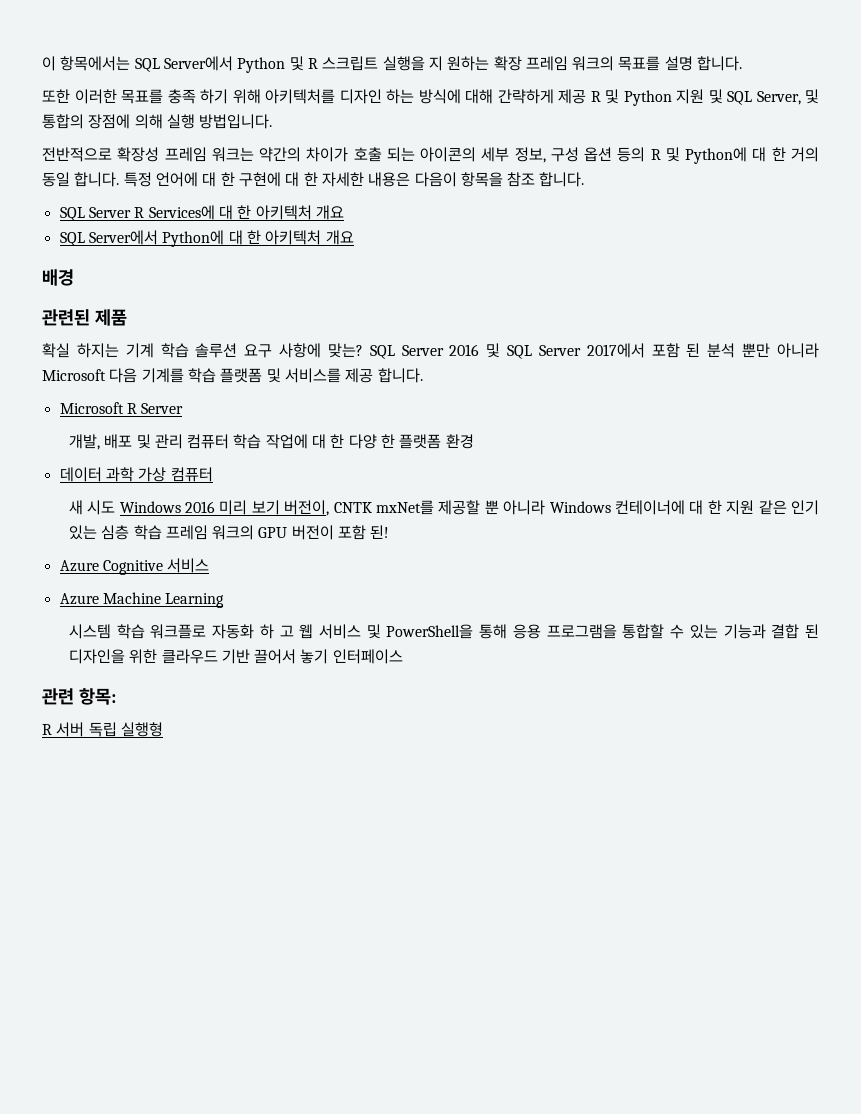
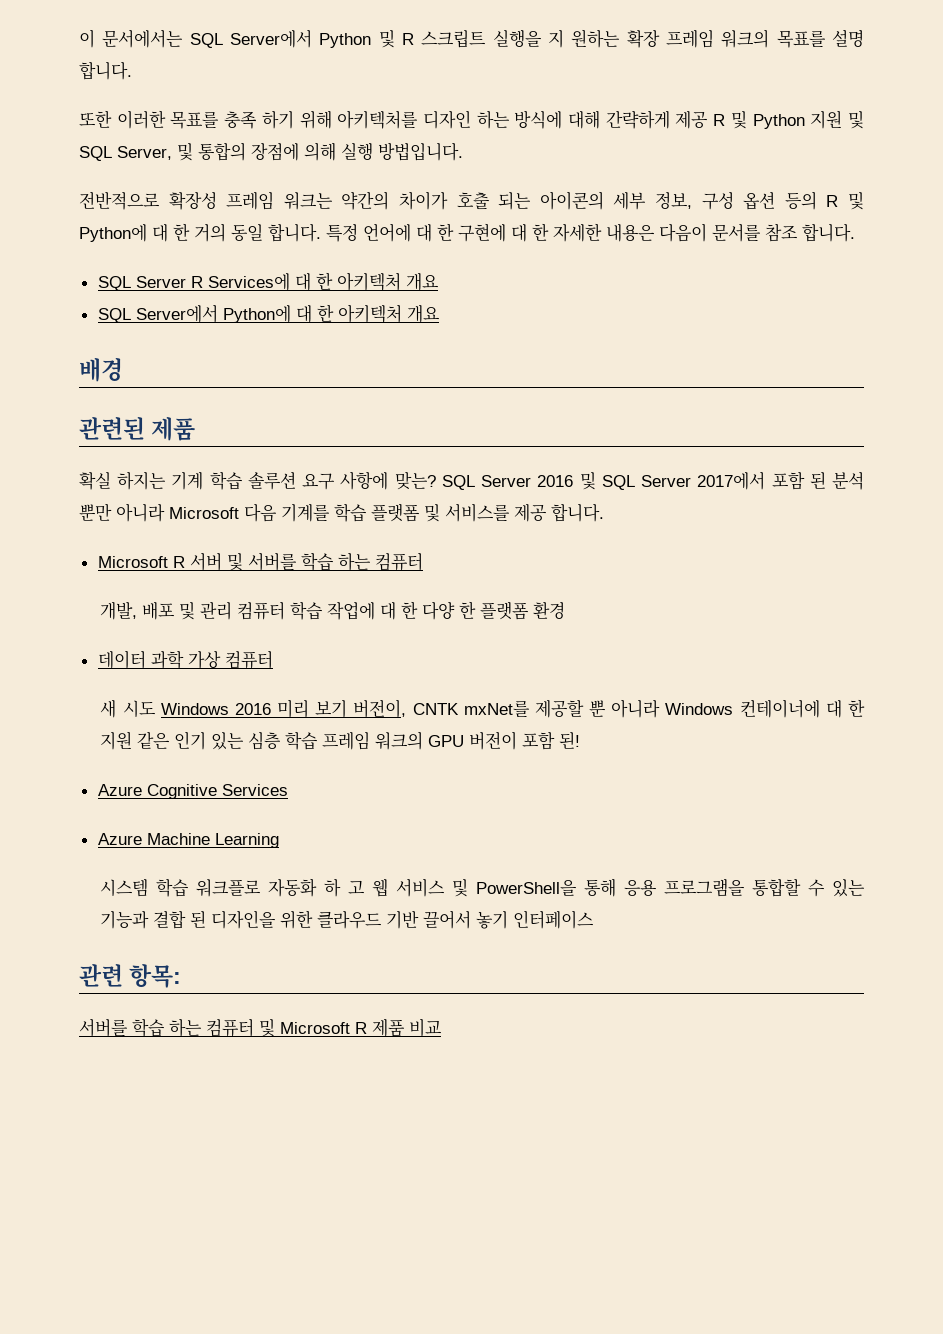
- 이 항목에서는 SQL Server에서 Python 및 R 스크립트 실행을 지 원하는 확장 프레임 워크의 목표를 설명 합니다.
+ 이 문서에서는 SQL Server에서 Python 및 R 스크립트 실행을 지 원하는 확장 프레임 워크의 목표를 설명 합니다.
- 특정 언어에 대 한 구현에 대 한 자세한 내용은 다음이 항목을 참조 합니다.
+ 특정 언어에 대 한 구현에 대 한 자세한 내용은 다음이 문서를 참조 합니다.
- Microsoft R Server
+ Microsoft R 서버 및 서버를 학습 하는 컴퓨터
- Azure Cognitive 서비스
+ Azure Cognitive Services
- R 서버 독립 실행형
+ 서버를 학습 하는 컴퓨터 및 Microsoft R 제품 비교

